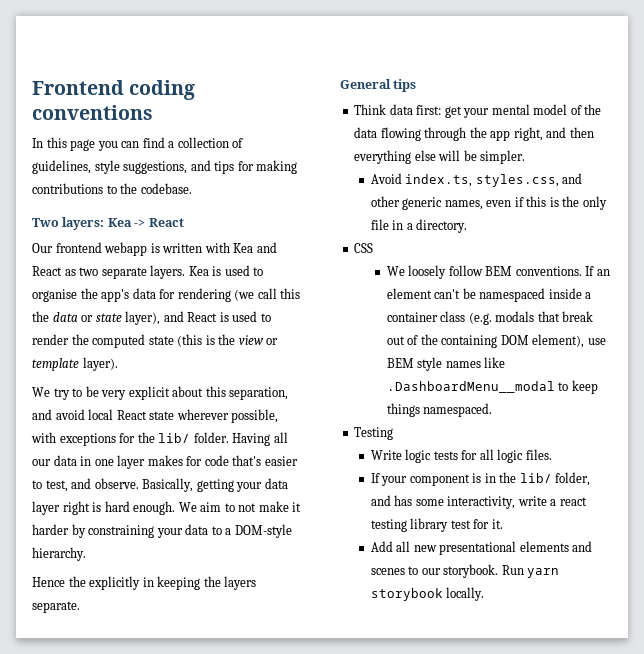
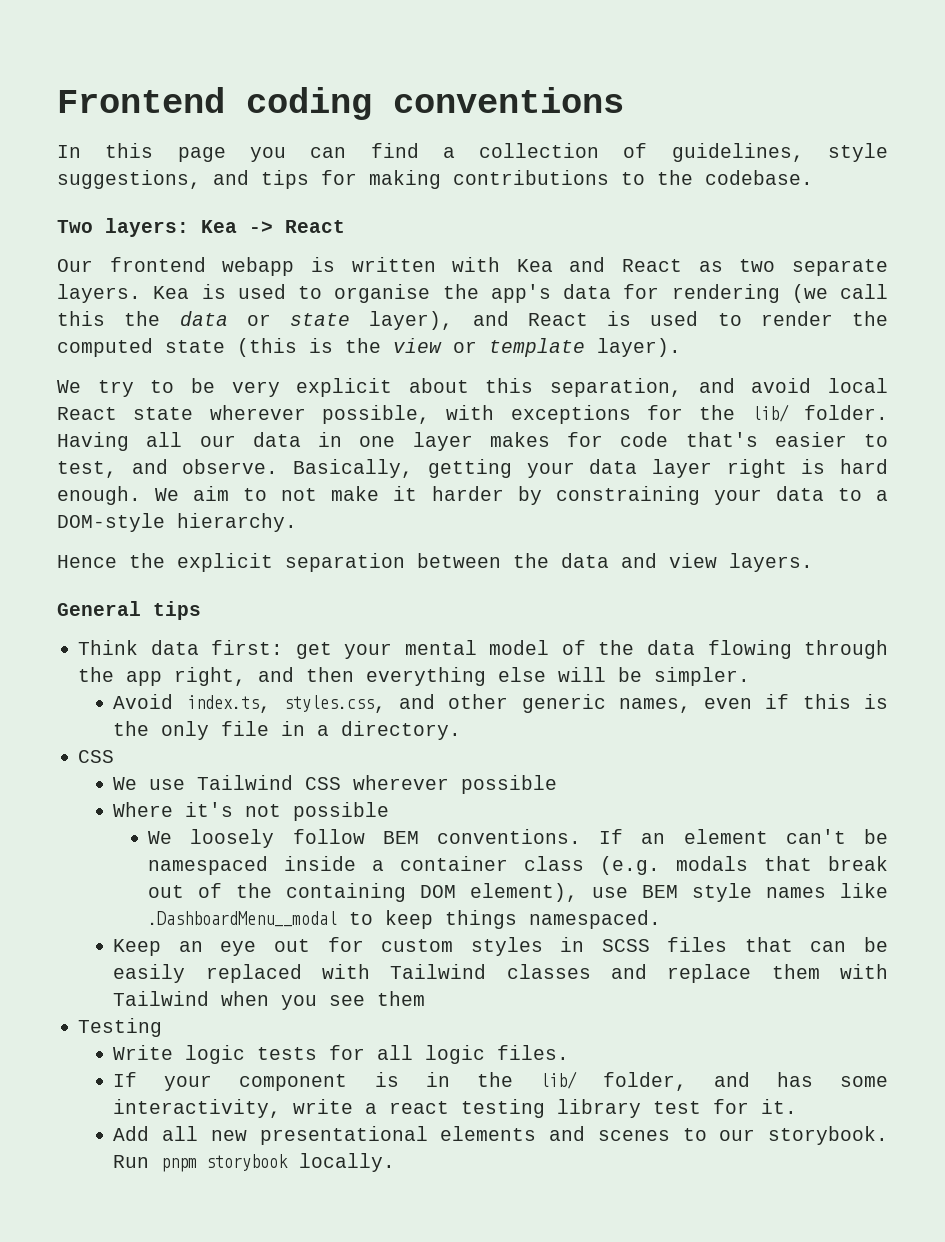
- Hence the explicitly in keeping the layers separate.
+ Hence the explicit separation between the data and view layers.
+ We use Tailwind CSS wherever possible
+ Where it's not possible
+ Keep an eye out for custom styles in SCSS files that can be easily replaced with Tailwind classes and replace them with Tailwind when you see them
- Run yarn storybook locally.
+ Run pnpm storybook locally.

